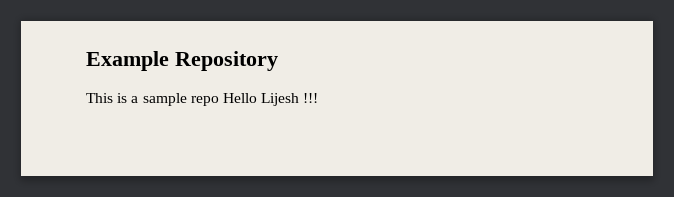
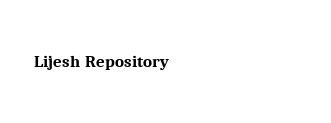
- Example Repository
+ Lijesh Repository
- This is a sample repo Hello Lijesh !!!

